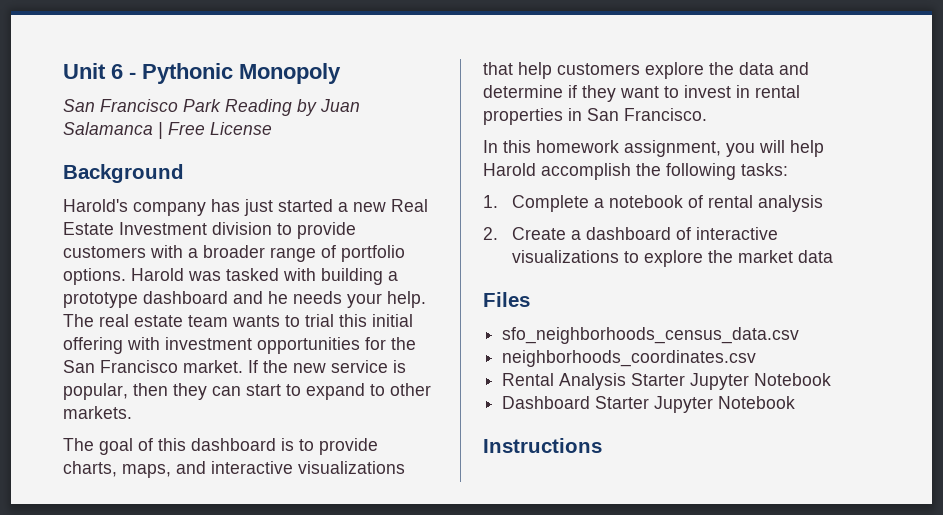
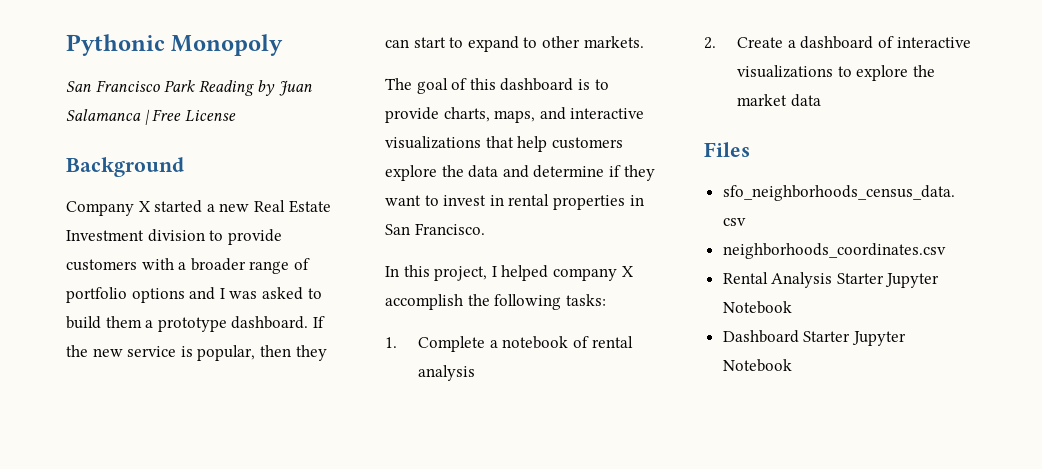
- Unit 6 - Pythonic Monopoly
+ Pythonic Monopoly
- Harold's company has just started a new Real Estate Investment division to provide customers with a broader range of portfolio options. Harold was tasked with building a prototype dashboard and he needs your help. The real estate team wants to trial this initial offering with investment opportunities for the San Francisco market.
+ Company X started a new Real Estate Investment division to provide customers with a broader range of portfolio options and I was asked to build them a prototype dashboard.
- In this homework assignment, you will help Harold accomplish the following tasks:
+ In this project, I helped company X accomplish the following tasks:
- Instructions

